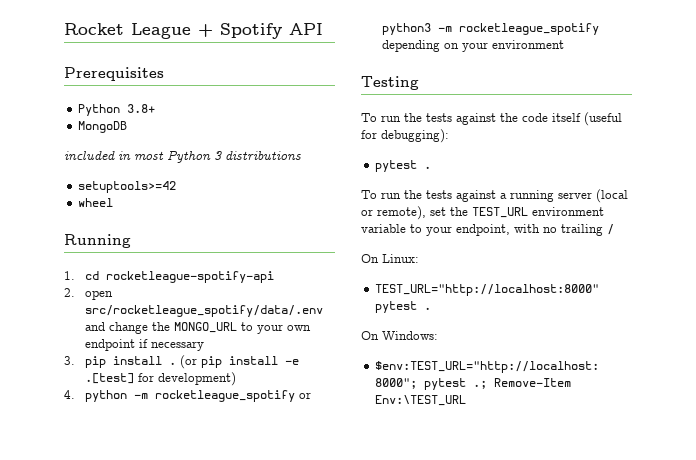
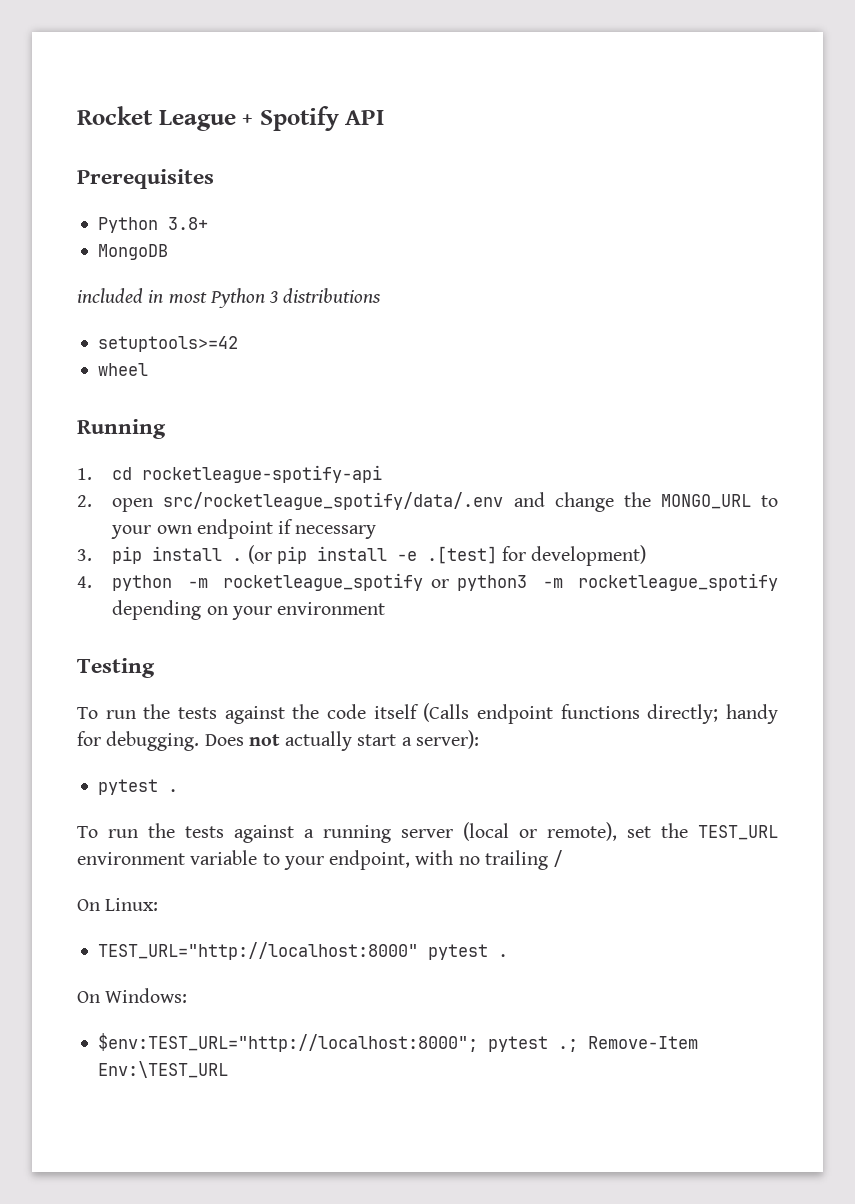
- To run the tests against the code itself (useful for debugging):
+ To run the tests against the code itself (Calls endpoint functions directly; handy for debugging. Does not actually start a server):

